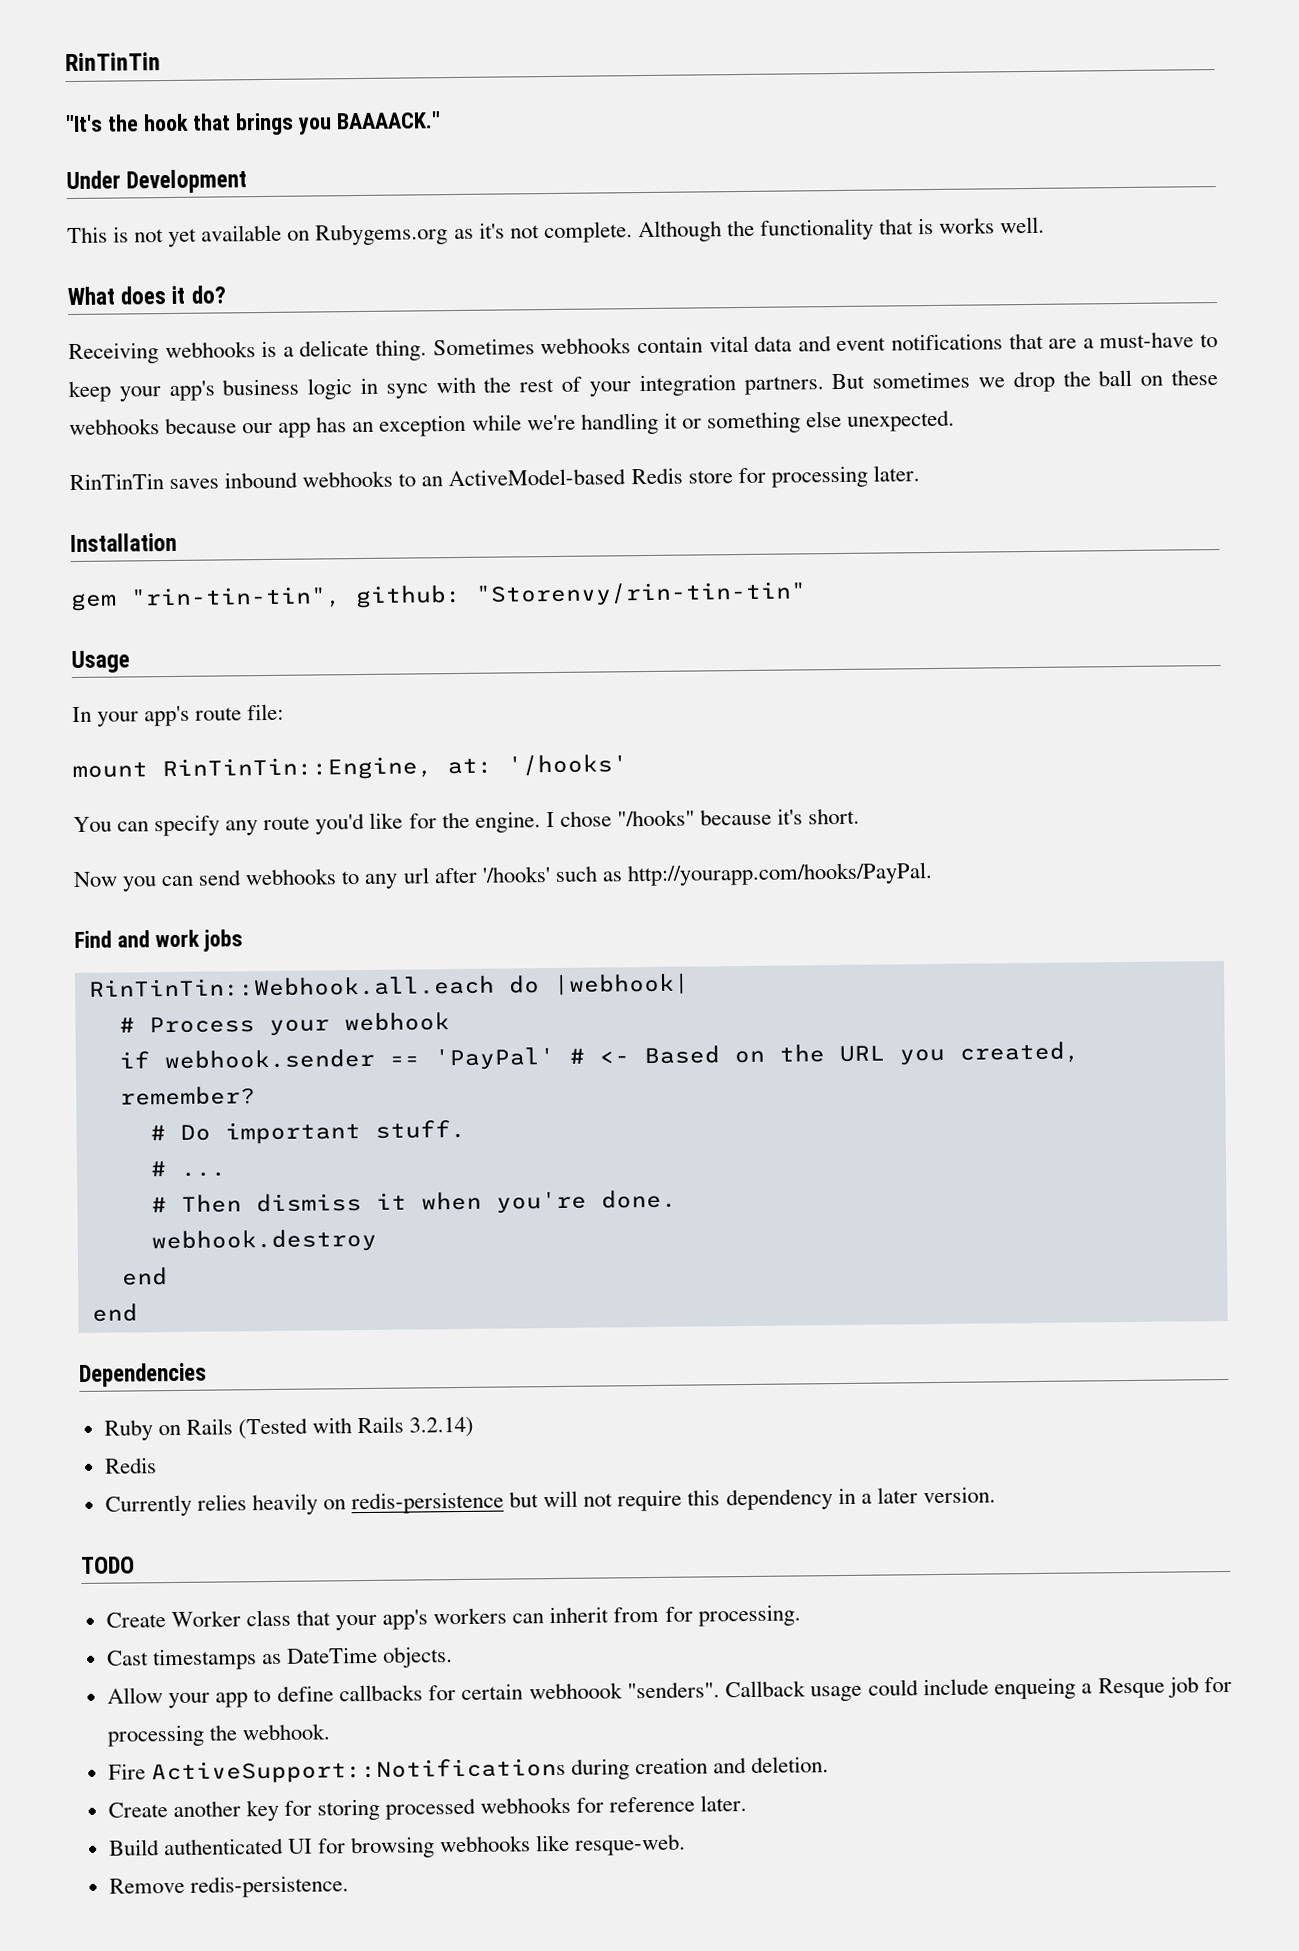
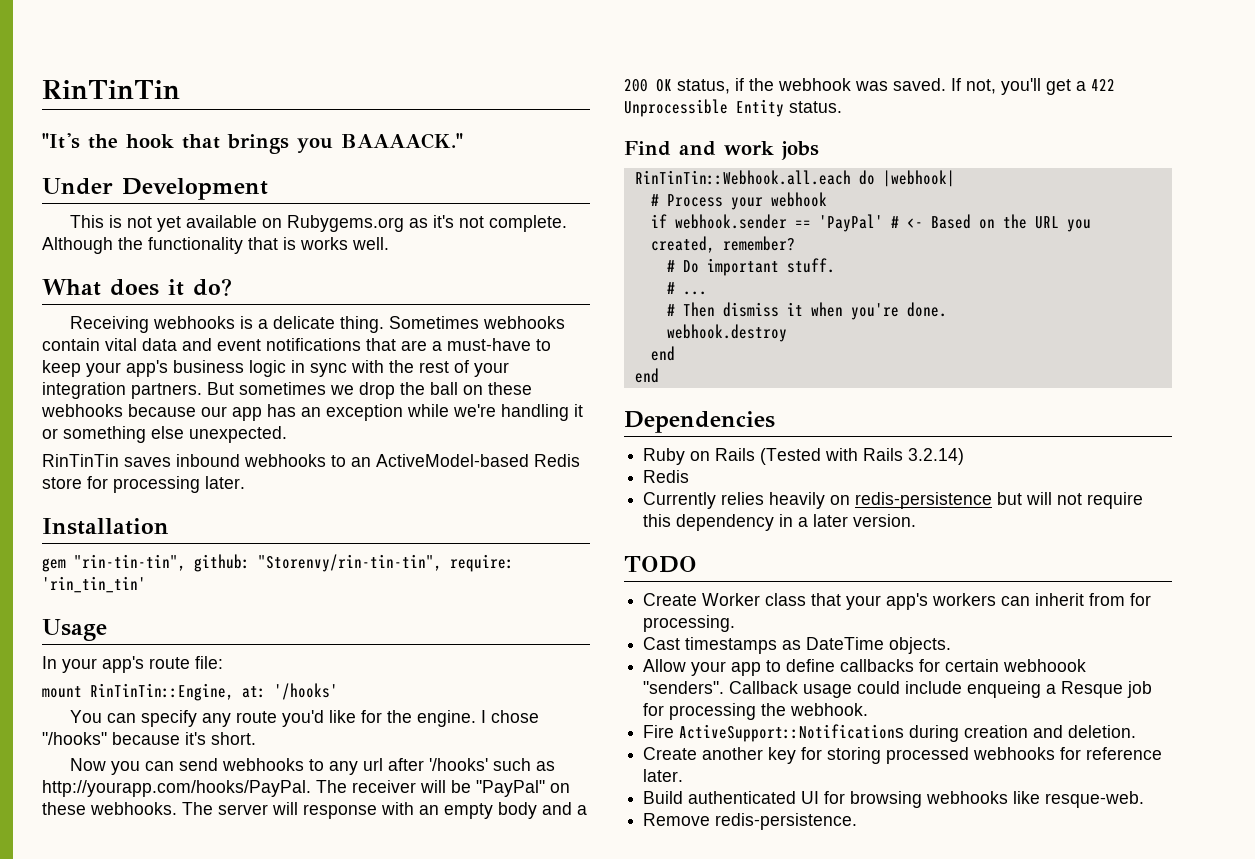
- gem "rin-tin-tin", github: "Storenvy/rin-tin-tin"
+ gem "rin-tin-tin", github: "Storenvy/rin-tin-tin", require: 'rin_tin_tin'
- Now you can send webhooks to any url after '/hooks' such as http://yourapp.com/hooks/PayPal.
+ Now you can send webhooks to any url after '/hooks' such as http://yourapp.com/hooks/PayPal. The receiver will be "PayPal" on these webhooks. The server will response with an empty body and a 200 OK status, if the webhook was saved. If not, you'll get a 422 Unprocessible Entity status.

